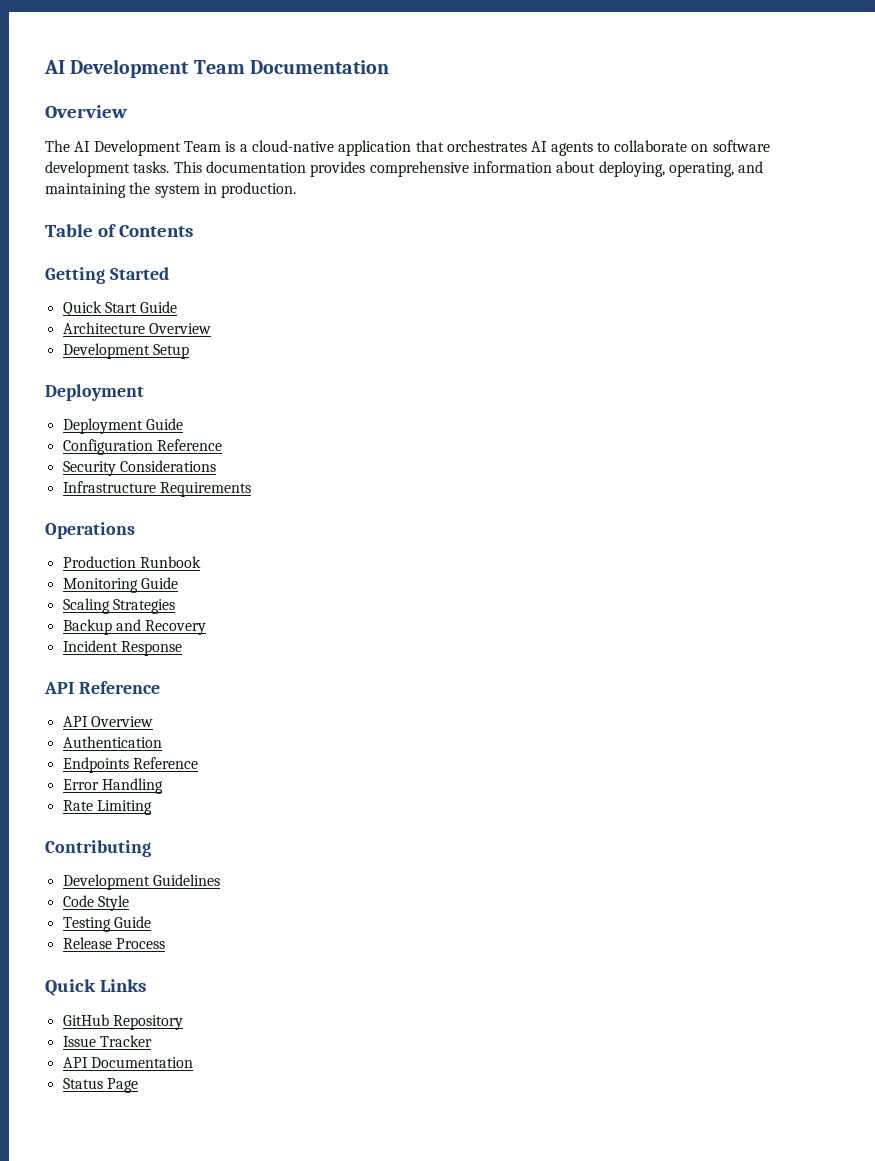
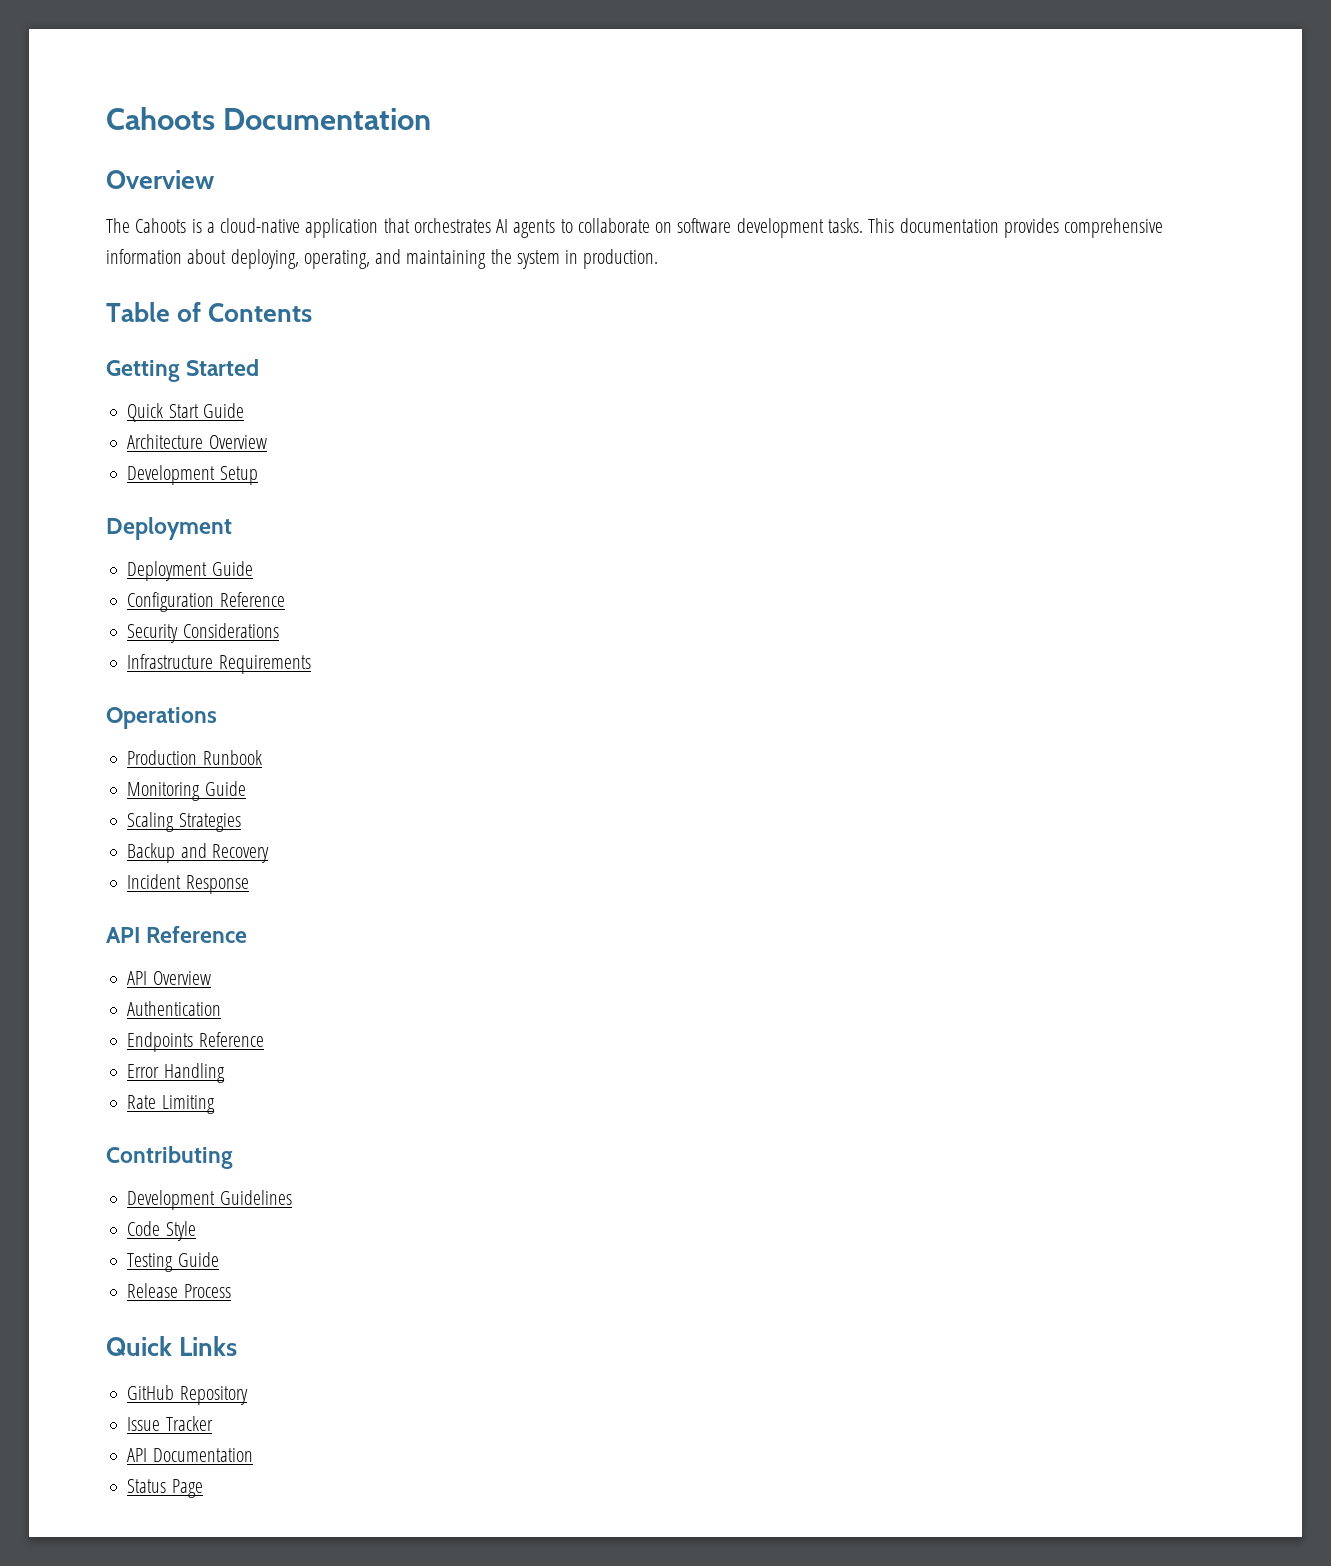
- AI Development Team Documentation
+ Cahoots Documentation
- The AI Development Team is a cloud-native application that orchestrates AI agents to collaborate on software development tasks.
+ The Cahoots is a cloud-native application that orchestrates AI agents to collaborate on software development tasks.

